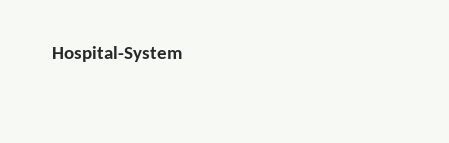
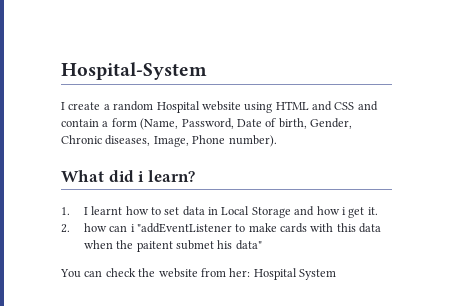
+ I create a random Hospital website using HTML and CSS and contain a form (Name, Password, Date of birth, Gender, Chronic diseases, Image, Phone number).
+ What did i learn?
+ 1. I learnt how to set data in Local Storage and how i get it.
+ 2. how can i "addEventListener to make cards with this data when the paitent submet his data"
+ You can check the website from her: Hospital System

